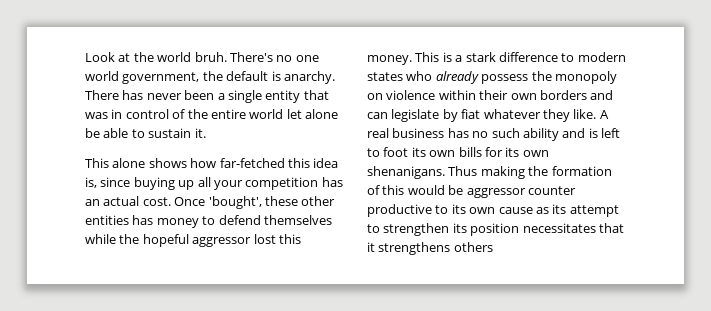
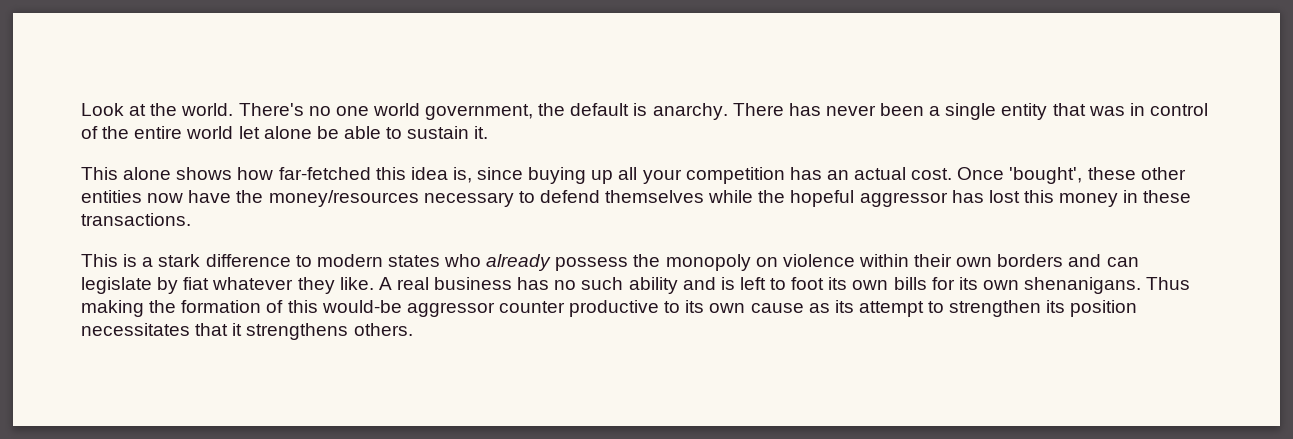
- Look at the world bruh.
+ Look at the world.
- Once 'bought', these other entities has money to defend themselves while the hopeful aggressor lost this money. This is a stark difference to modern states who already possess the monopoly on violence within their own borders and can legislate by fiat whatever they like.
+ Once 'bought', these other entities now have the money/resources necessary to defend themselves while the hopeful aggressor has lost this money in these transactions.
+ This is a stark difference to modern states who already possess the monopoly on violence within their own borders and can legislate by fiat whatever they like.
- Thus making the formation of this would be aggressor counter productive to its own cause as its attempt to strengthen its position necessitates that it strengthens others
+ Thus making the formation of this would-be aggressor counter productive to its own cause as its attempt to strengthen its position necessitates that it strengthens others.

